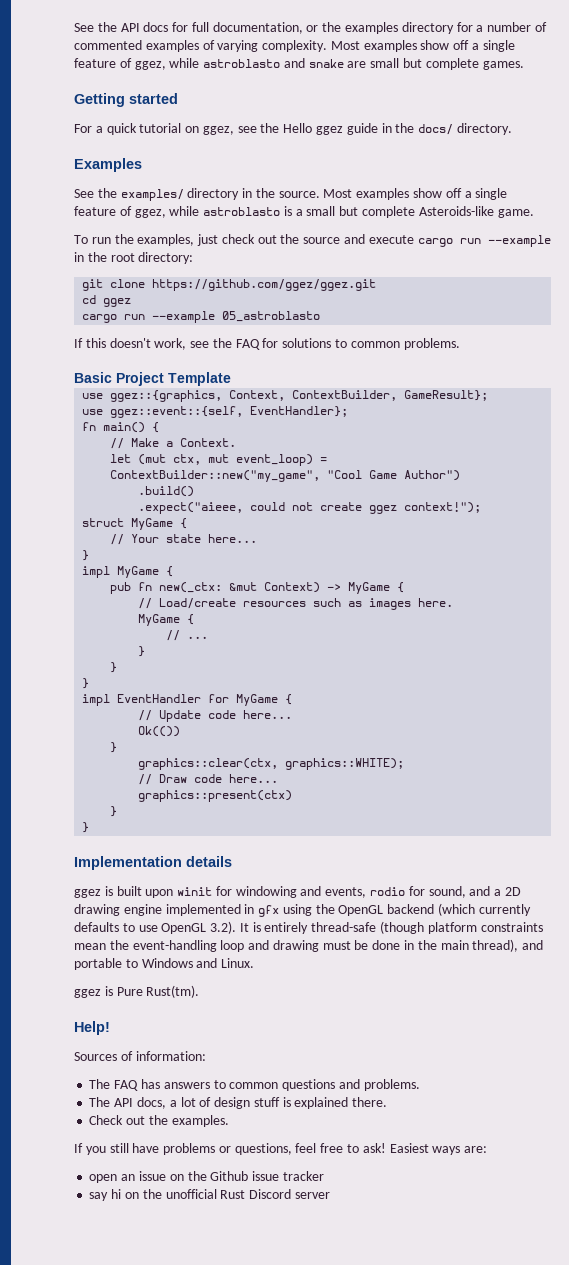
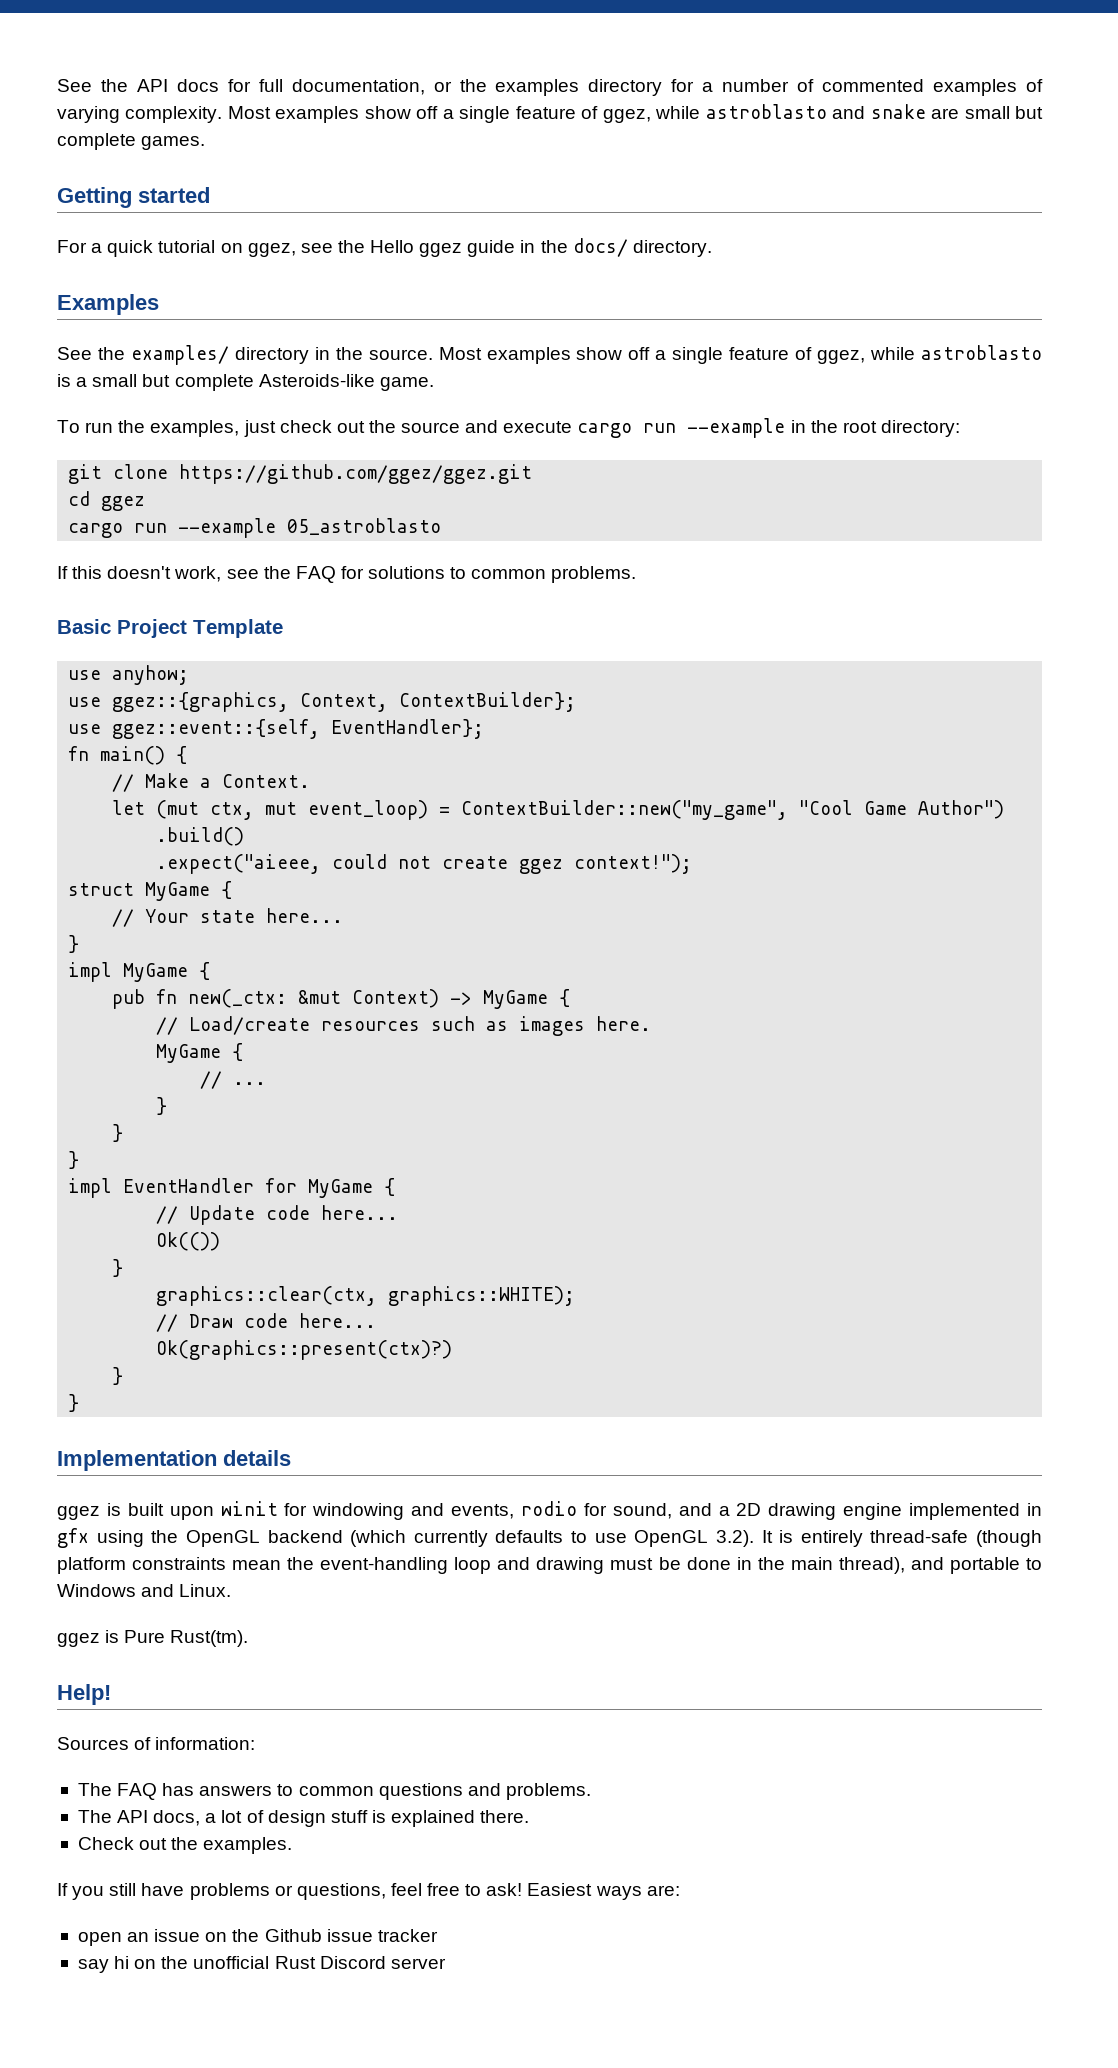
+ use anyhow;
- use ggez::{graphics, Context, ContextBuilder, GameResult};
+ use ggez::{graphics, Context, ContextBuilder};
- graphics::present(ctx)
+ Ok(graphics::present(ctx)?)

